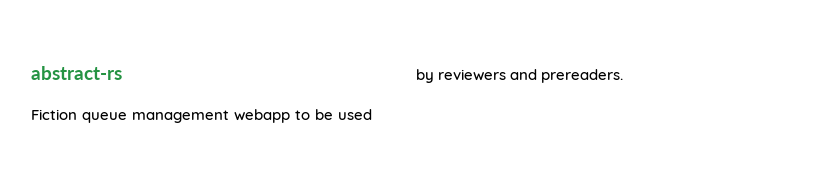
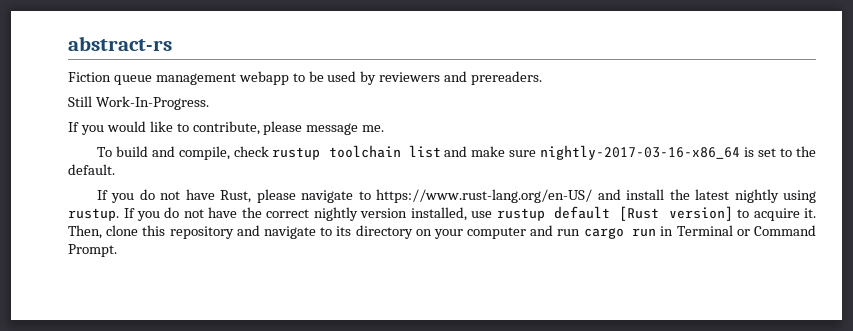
+ Still Work-In-Progress.
+ If you would like to contribute, please message me.
+ To build and compile, check rustup toolchain list and make sure nightly-2017-03-16-x86_64 is set to the default.
+ If you do not have Rust, please navigate to https://www.rust-lang.org/en-US/ and install the latest nightly using rustup. If you do not have the correct nightly version installed, use rustup default [Rust version] to acquire it. Then, clone this repository and navigate to its directory on your computer and run cargo run in Terminal or Command Prompt.

